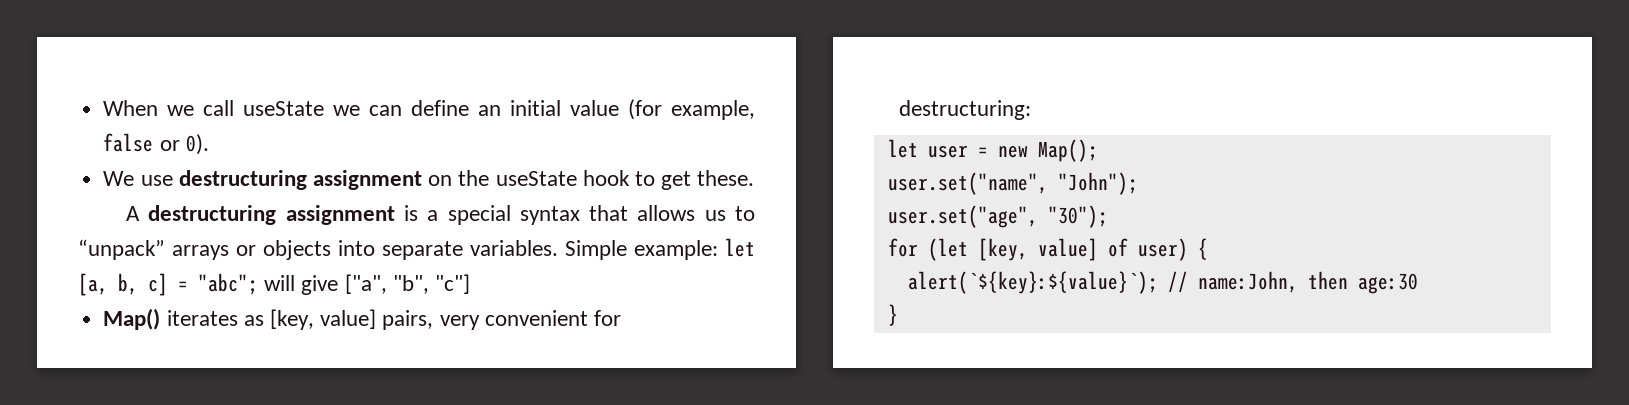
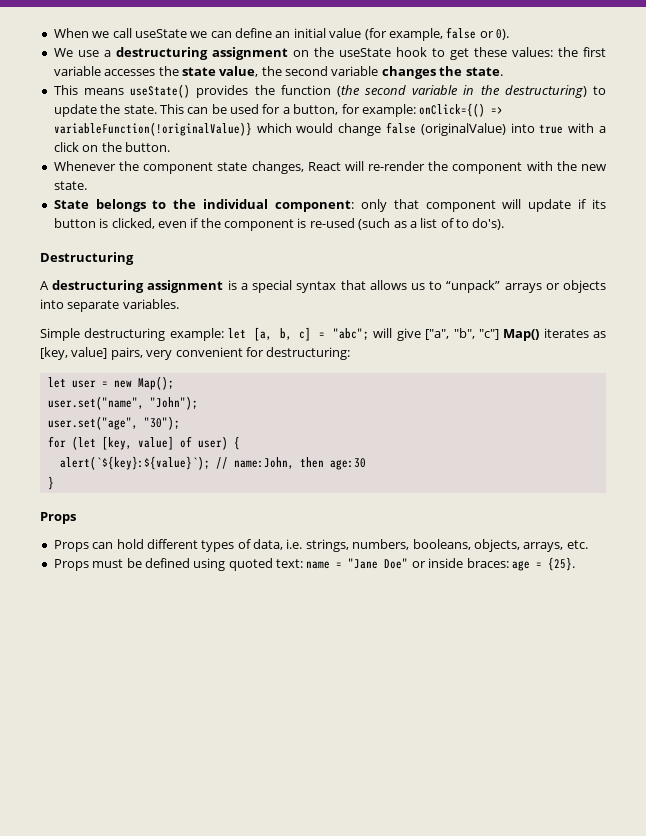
- We use destructuring assignment on the useState hook to get these.
+ We use a destructuring assignment on the useState hook to get these values: the first variable accesses the state value, the second variable changes the state.
+ This means useState() provides the function (the second variable in the destructuring) to update the state. This can be used for a button, for example: onClick={() => variableFunction(!originalValue)} which would change false (originalValue) into true with a click on the button.
+ Whenever the component state changes, React will re-render the component with the new state.
+ State belongs to the individual component: only that component will update if its button is clicked, even if the component is re-used (such as a list of to do's).
+ Destructuring
- A destructuring assignment is a special syntax that allows us to “unpack” arrays or objects into separate variables. Simple example: let [a, b, c] = "abc"; will give ["a", "b", "c"]
- Map() iterates as [key, value] pairs, very convenient for destructuring:
+ A destructuring assignment is a special syntax that allows us to “unpack” arrays or objects into separate variables.
+ Simple destructuring example: let [a, b, c] = "abc"; will give ["a", "b", "c"] Map() iterates as [key, value] pairs, very convenient for destructuring:
  }
+ Props
+ Props can hold different types of data, i.e. strings, numbers, booleans, objects, arrays, etc.
+ Props must be defined using quoted text: name = "Jane Doe" or inside braces: age = {25}.

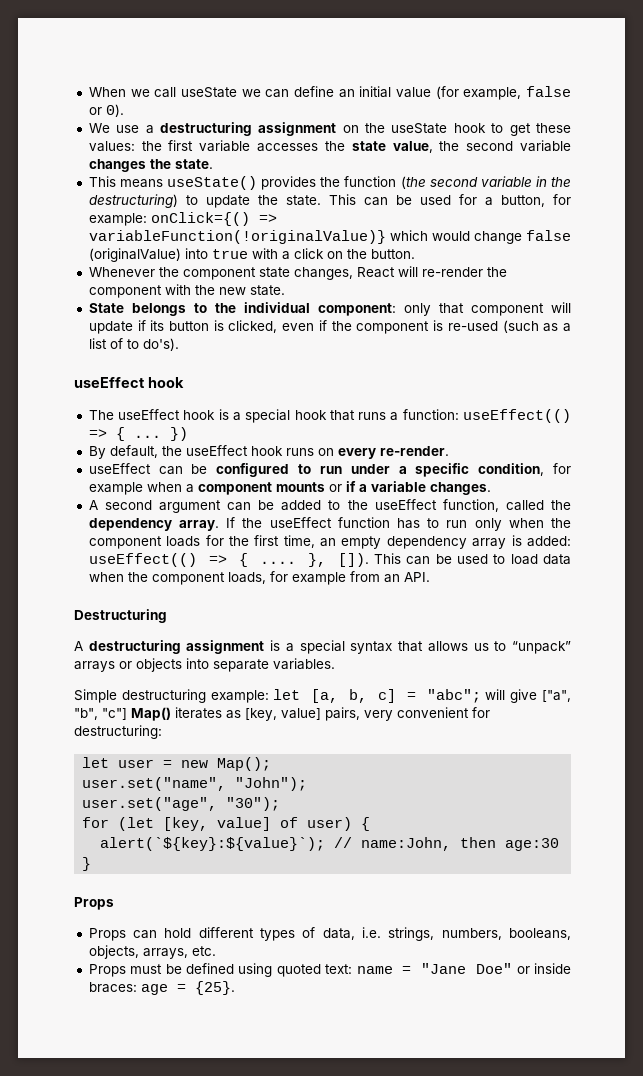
  State belongs to the individual component: only that component will update if its button is clicked, even if the component is re-used (such as a list of to do's).
+ useEffect hook
+ The useEffect hook is a special hook that runs a function: useEffect(() => { ... })
+ By default, the useEffect hook runs on every re-render.
+ useEffect can be configured to run under a specific condition, for example when a component mounts or if a variable changes.
+ A second argument can be added to the useEffect function, called the dependency array. If the useEffect function has to run only when the component loads for the first time, an empty dependency array is added: useEffect(() => { .... }, []). This can be used to load data when the component loads, for example from an API.

